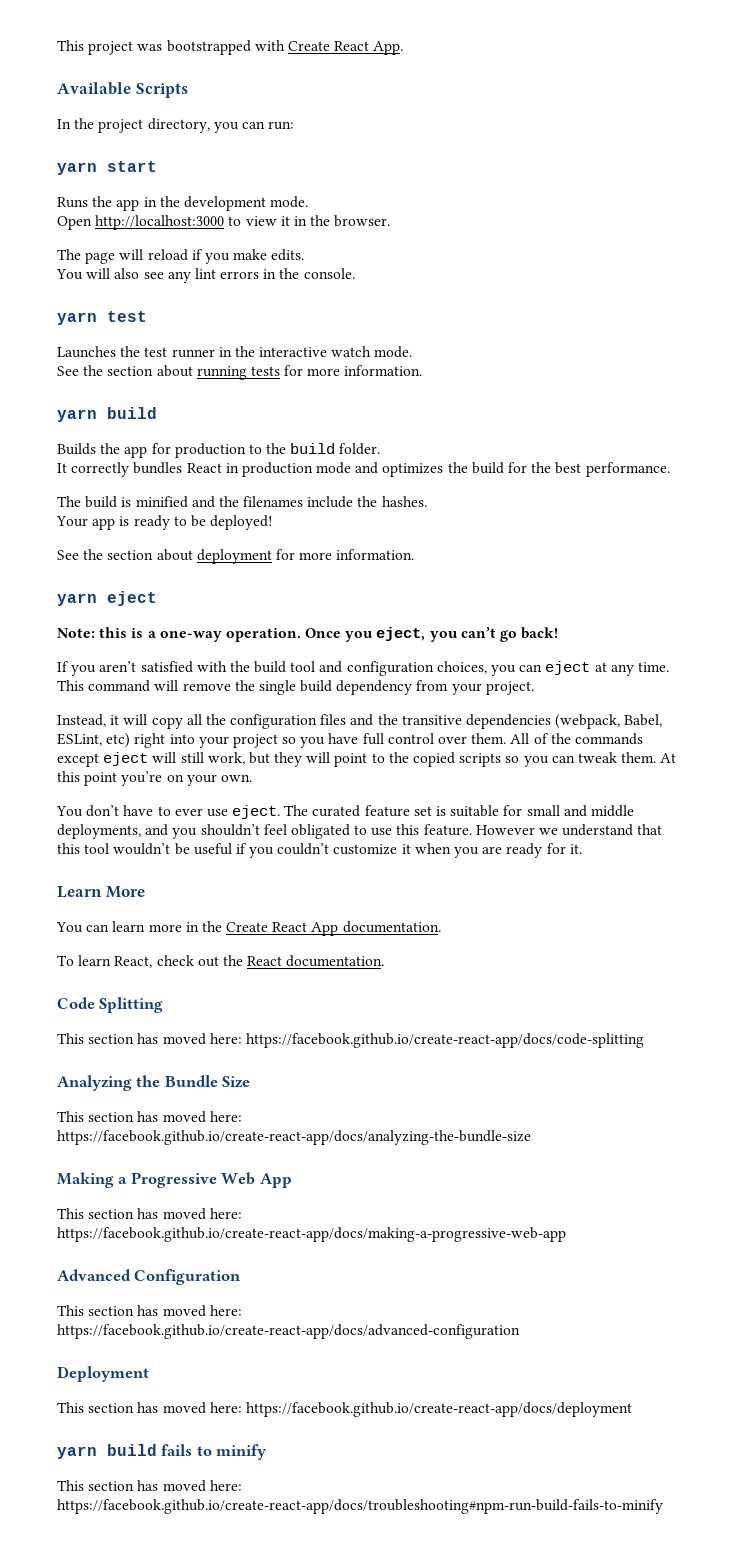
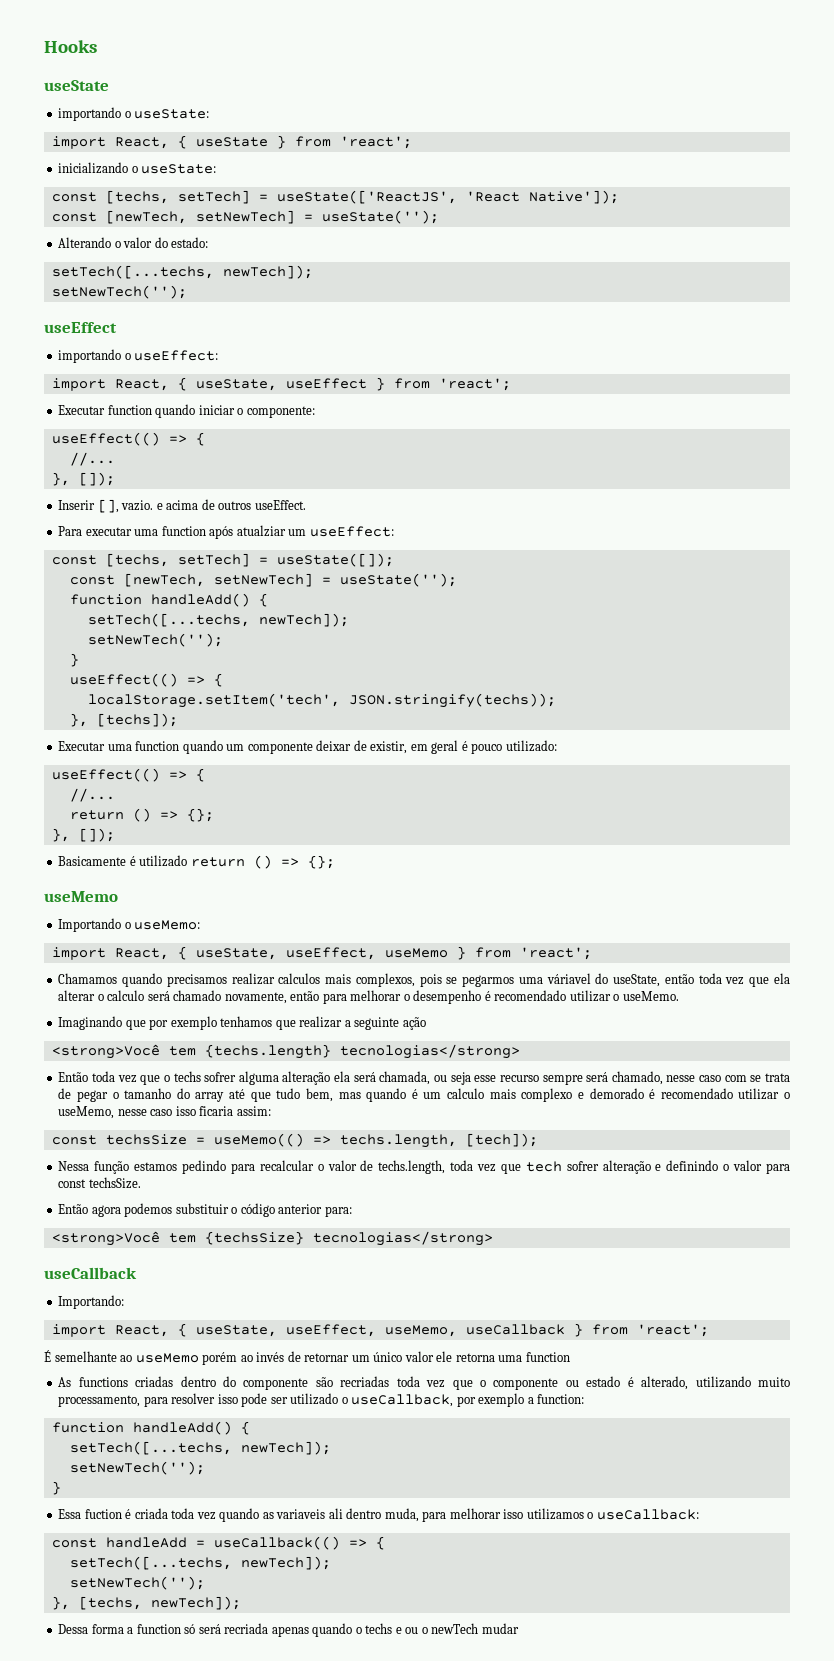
- This project was bootstrapped with Create React App.
- Available Scripts
- In the project directory, you can run:
- yarn start
- Runs the app in the development mode.
- Open http://localhost:3000 to view it in the browser.
- The page will reload if you make edits.
- You will also see any lint errors in the console.
- yarn test
- Launches the test runner in the interactive watch mode.
- See the section about running tests for more information.
- yarn build
- Builds the app for production to the build folder.
- It correctly bundles React in production mode and optimizes the build for the best performance.
- The build is minified and the filenames include the hashes.
- Your app is ready to be deployed!
- See the section about deployment for more information.
- yarn eject
- Note: this is a one-way operation. Once you eject, you can’t go back!
- If you aren’t satisfied with the build tool and configuration choices, you can eject at any time. This command will remove the single build dependency from your project.
- Instead, it will copy all the configuration files and the transitive dependencies (webpack, Babel, ESLint, etc) right into your project so you have full control over them. All of the commands except eject will still work, but they will point to the copied scripts so you can tweak them. At this point you’re on your own.
- You don’t have to ever use eject. The curated feature set is suitable for small and middle deployments, and you shouldn’t feel obligated to use this feature. However we understand that this tool wouldn’t be useful if you couldn’t customize it when you are ready for it.
- Learn More
- You can learn more in the Create React App documentation.
- To learn React, check out the React documentation.
- Code Splitting
- This section has moved here: https://facebook.github.io/create-react-app/docs/code-splitting
- Analyzing the Bundle Size
- This section has moved here: https://facebook.github.io/create-react-app/docs/analyzing-the-bundle-size
- Making a Progressive Web App
- This section has moved here: https://facebook.github.io/create-react-app/docs/making-a-progressive-web-app
- Advanced Configuration
- This section has moved here: https://facebook.github.io/create-react-app/docs/advanced-configuration
- Deployment
- This section has moved here: https://facebook.github.io/create-react-app/docs/deployment
- yarn build fails to minify
- This section has moved here: https://facebook.github.io/create-react-app/docs/troubleshooting#npm-run-build-fails-to-minify
+ Hooks
+ useState
+ importando o useState:
+ import React, { useState } from 'react';
+ inicializando o useState:
+ const [techs, setTech] = useState(['ReactJS', 'React Native']);
+ const [newTech, setNewTech] = useState('');
+ Alterando o valor do estado:
+ setTech([...techs, newTech]);
+ setNewTech('');
+ useEffect
+ importando o useEffect:
+ import React, { useState, useEffect } from 'react';
+ Executar function quando iniciar o componente:
+ useEffect(() => {
+ //...
+ }, []);
+ Inserir [], vazio. e acima de outros useEffect.
+ Para executar uma function após atualziar um useEffect:
+ const [techs, setTech] = useState([]);
+ const [newTech, setNewTech] = useState('');
+ function handleAdd() {
+ setTech([...techs, newTech]);
+ setNewTech('');
+ }
+ useEffect(() => {
+ localStorage.setItem('tech', JSON.stringify(techs));
+ }, [techs]);
+ Executar uma function quando um componente deixar de existir, em geral é pouco utilizado:
+ useEffect(() => {
+ //...
+ return () => {};
+ }, []);
+ Basicamente é utilizado return () => {};
+ useMemo
+ Importando o useMemo:
+ import React, { useState, useEffect, useMemo } from 'react';
+ Chamamos quando precisamos realizar calculos mais complexos, pois se pegarmos uma váriavel do useState, então toda vez que ela alterar o calculo será chamado novamente, então para melhorar o desempenho é recomendado utilizar o useMemo.
+ Imaginando que por exemplo tenhamos que realizar a seguinte ação
+ <strong>Você tem {techs.length} tecnologias</strong>
+ Então toda vez que o techs sofrer alguma alteração ela será chamada, ou seja esse recurso sempre será chamado, nesse caso com se trata de pegar o tamanho do array até que tudo bem, mas quando é um calculo mais complexo e demorado é recomendado utilizar o useMemo, nesse caso isso ficaria assim:
+ const techsSize = useMemo(() => techs.length, [tech]);
+ Nessa função estamos pedindo para recalcular o valor de techs.length, toda vez que tech sofrer alteração e definindo o valor para const techsSize.
+ Então agora podemos substituir o código anterior para:
+ <strong>Você tem {techsSize} tecnologias</strong>
+ useCallback
+ Importando:
+ import React, { useState, useEffect, useMemo, useCallback } from 'react';
+ É semelhante ao useMemo porém ao invés de retornar um único valor ele retorna uma function
+ As functions criadas dentro do componente são recriadas toda vez que o componente ou estado é alterado, utilizando muito processamento, para resolver isso pode ser utilizado o useCallback, por exemplo a function:
+ function handleAdd() {
+ setTech([...techs, newTech]);
+ setNewTech('');
+ }
+ Essa fuction é criada toda vez quando as variaveis ali dentro muda, para melhorar isso utilizamos o useCallback:
+ const handleAdd = useCallback(() => {
+ setTech([...techs, newTech]);
+ setNewTech('');
+ }, [techs, newTech]);
+ Dessa forma a function só será recriada apenas quando o techs e ou o newTech mudar

